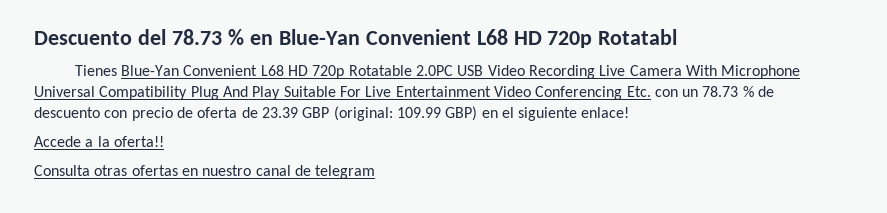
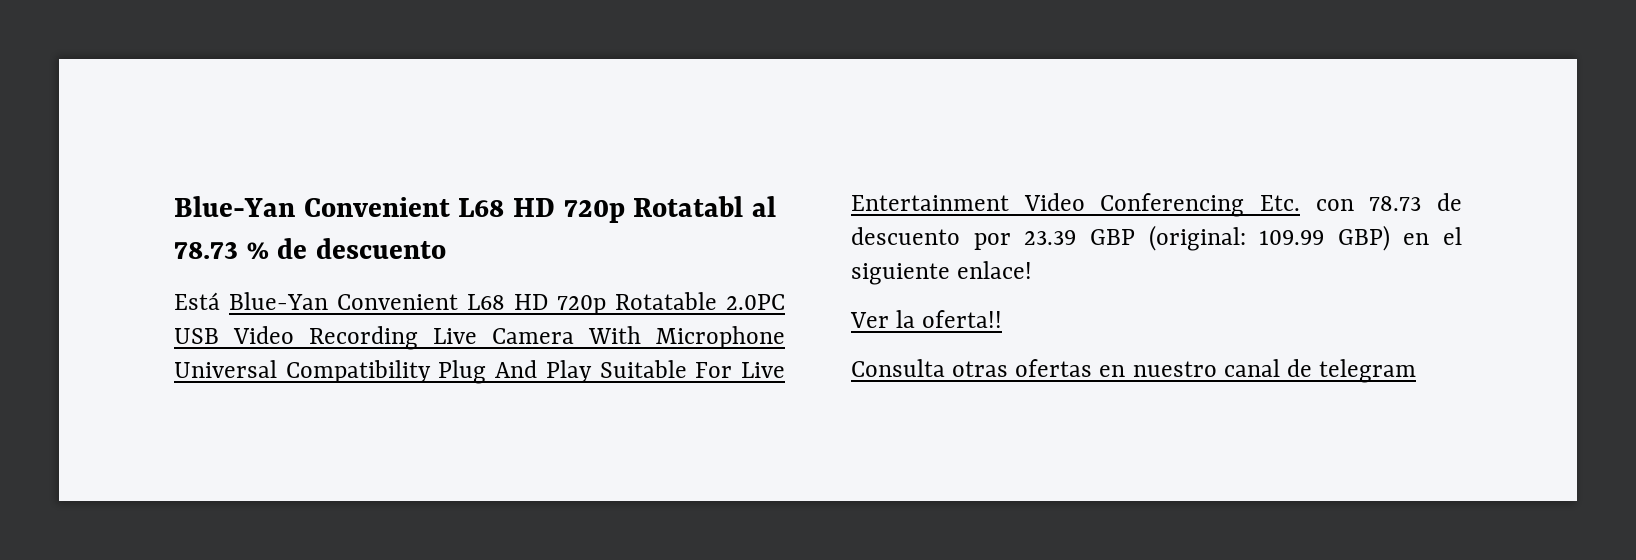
- Descuento del 78.73 % en Blue-Yan Convenient L68 HD 720p Rotatabl
- Tienes Blue-Yan Convenient L68 HD 720p Rotatable 2.0PC USB Video Recording Live Camera With Microphone Universal Compatibility Plug And Play Suitable For Live Entertainment Video Conferencing Etc. con un 78.73 % de descuento con precio de oferta de 23.39 GBP (original: 109.99 GBP) en el siguiente enlace!
+ Blue-Yan Convenient L68 HD 720p Rotatabl al 78.73 % de descuento
+ Está Blue-Yan Convenient L68 HD 720p Rotatable 2.0PC USB Video Recording Live Camera With Microphone Universal Compatibility Plug And Play Suitable For Live Entertainment Video Conferencing Etc. con 78.73 de descuento por 23.39 GBP (original: 109.99 GBP) en el siguiente enlace!
- Accede a la oferta!!
+ Ver la oferta!!

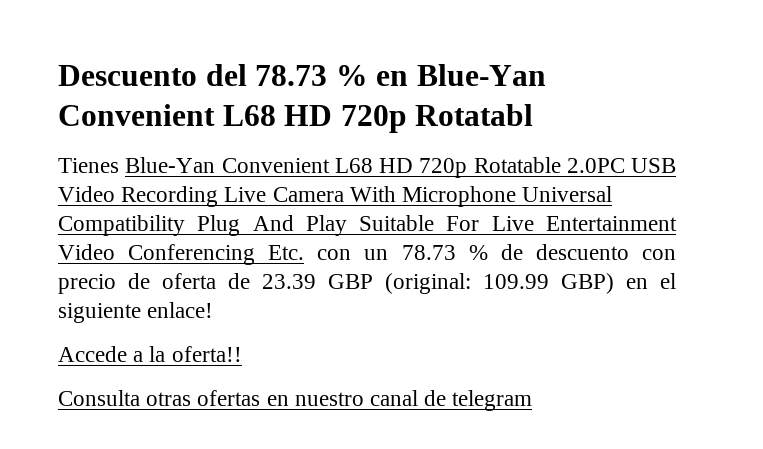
- Blue-Yan Convenient L68 HD 720p Rotatabl al 78.73 % de descuento
- Está Blue-Yan Convenient L68 HD 720p Rotatable 2.0PC USB Video Recording Live Camera With Microphone Universal Compatibility Plug And Play Suitable For Live Entertainment Video Conferencing Etc. con 78.73 de descuento por 23.39 GBP (original: 109.99 GBP) en el siguiente enlace!
+ Descuento del 78.73 % en Blue-Yan Convenient L68 HD 720p Rotatabl
+ Tienes Blue-Yan Convenient L68 HD 720p Rotatable 2.0PC USB Video Recording Live Camera With Microphone Universal Compatibility Plug And Play Suitable For Live Entertainment Video Conferencing Etc. con un 78.73 % de descuento con precio de oferta de 23.39 GBP (original: 109.99 GBP) en el siguiente enlace!
- Ver la oferta!!
+ Accede a la oferta!!

